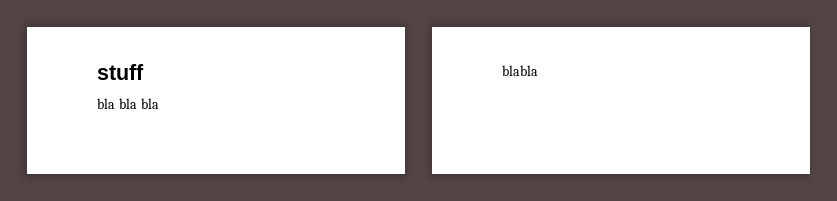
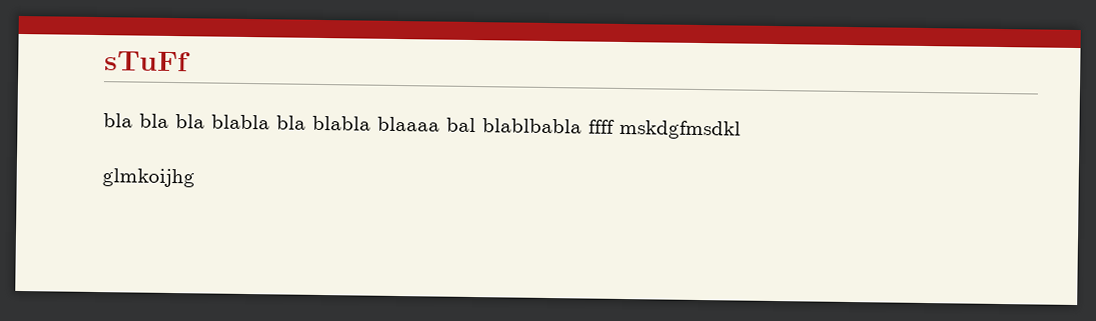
- stuff
+ sTuFf
- bla bla bla
- blabla
+ bla bla bla blabla bla blabla blaaaa bal blablbabla ffff mskdgfmsdkl
+ glmkoijhg

